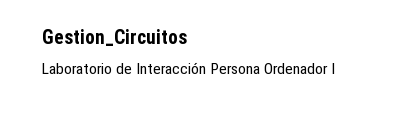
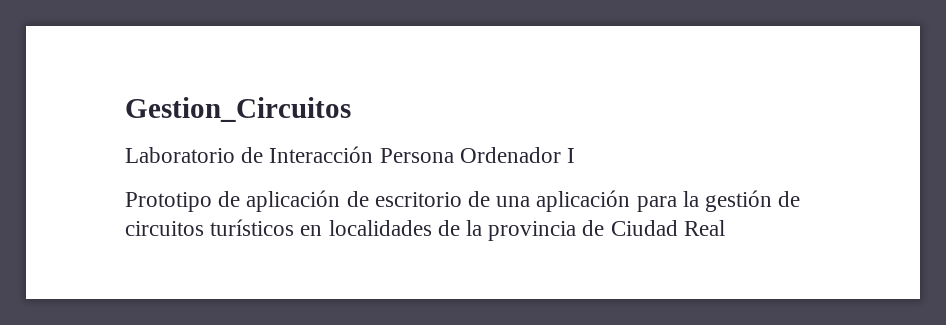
+ Prototipo de aplicación de escritorio de una aplicación para la gestión de circuitos turísticos en localidades de la provincia de Ciudad Real

